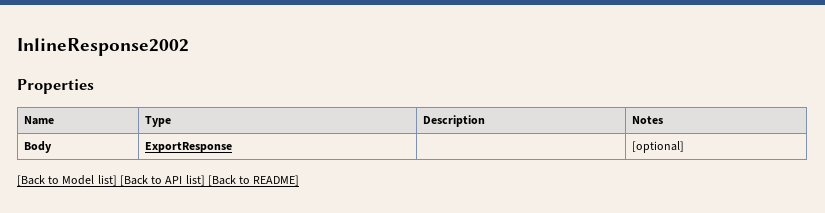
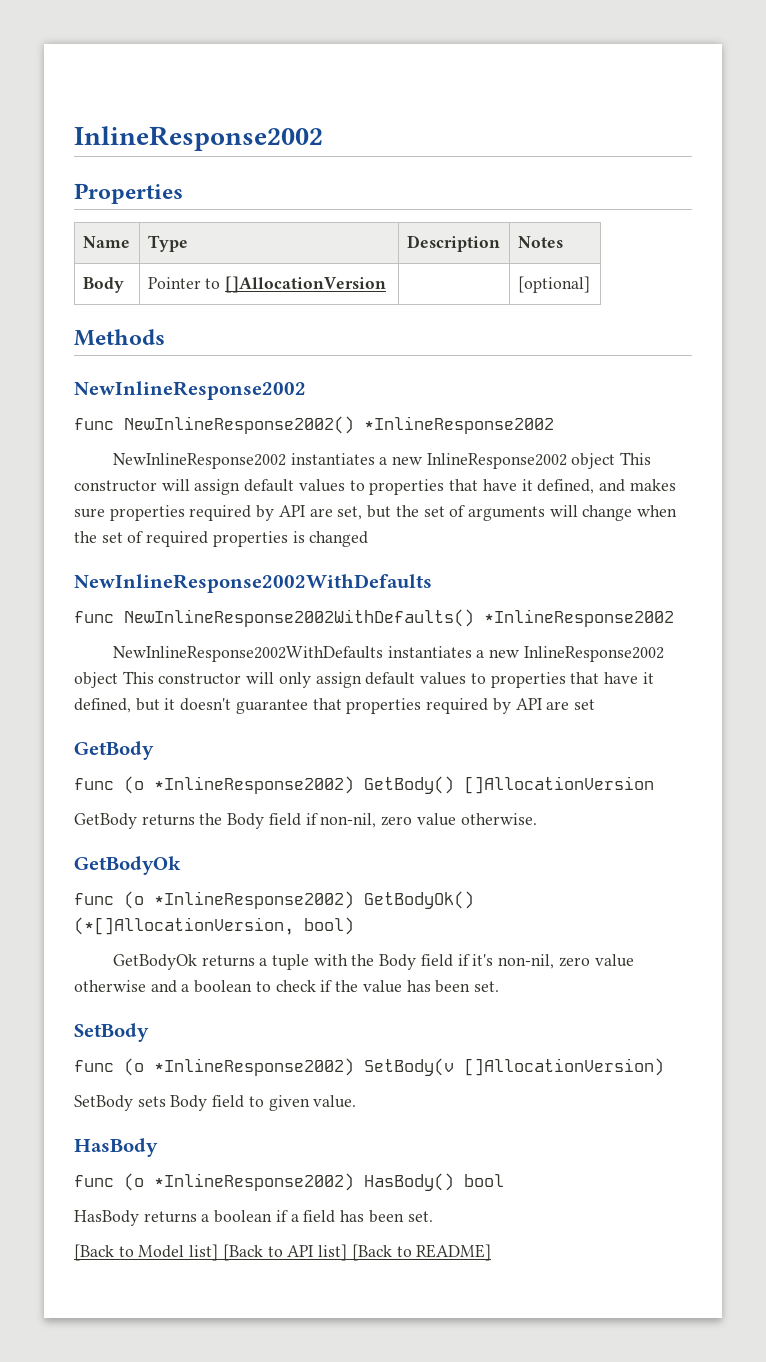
- Body | ExportResponse | | [optional]
+ Body | Pointer to []AllocationVersion | | [optional]
+ Methods
+ NewInlineResponse2002
+ func NewInlineResponse2002() *InlineResponse2002
+ NewInlineResponse2002 instantiates a new InlineResponse2002 object This constructor will assign default values to properties that have it defined, and makes sure properties required by API are set, but the set of arguments will change when the set of required properties is changed
+ NewInlineResponse2002WithDefaults
+ func NewInlineResponse2002WithDefaults() *InlineResponse2002
+ NewInlineResponse2002WithDefaults instantiates a new InlineResponse2002 object This constructor will only assign default values to properties that have it defined, but it doesn't guarantee that properties required by API are set
+ GetBody
+ func (o *InlineResponse2002) GetBody() []AllocationVersion
+ GetBody returns the Body field if non-nil, zero value otherwise.
+ GetBodyOk
+ func (o *InlineResponse2002) GetBodyOk() (*[]AllocationVersion, bool)
+ GetBodyOk returns a tuple with the Body field if it's non-nil, zero value otherwise and a boolean to check if the value has been set.
+ SetBody
+ func (o *InlineResponse2002) SetBody(v []AllocationVersion)
+ SetBody sets Body field to given value.
+ HasBody
+ func (o *InlineResponse2002) HasBody() bool
+ HasBody returns a boolean if a field has been set.

